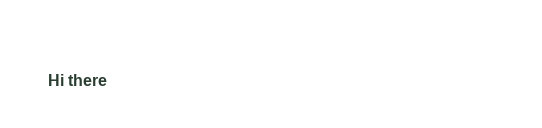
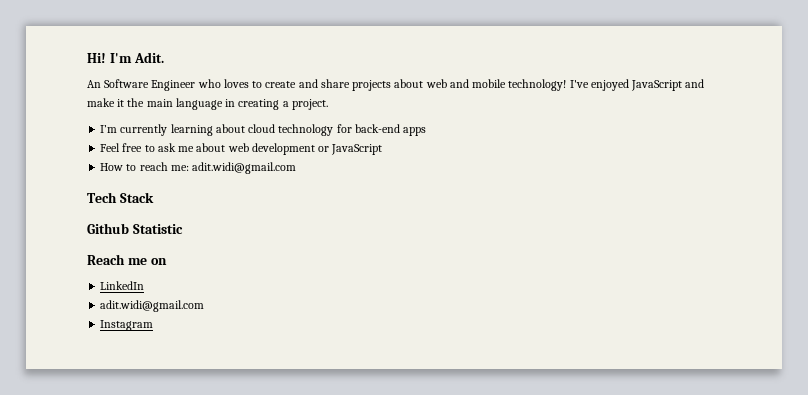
- Hi there
+ Hi! I'm Adit.
+ An Software Engineer who loves to create and share projects about web and mobile technology! I've enjoyed JavaScript and make it the main language in creating a project.
+ I’m currently learning about cloud technology for back-end apps
+ Feel free to ask me about web development or JavaScript
+ How to reach me: adit.widi@gmail.com
+ Tech Stack
+ Github Statistic
+ Reach me on
+ LinkedIn
+ adit.widi@gmail.com
+ Instagram

